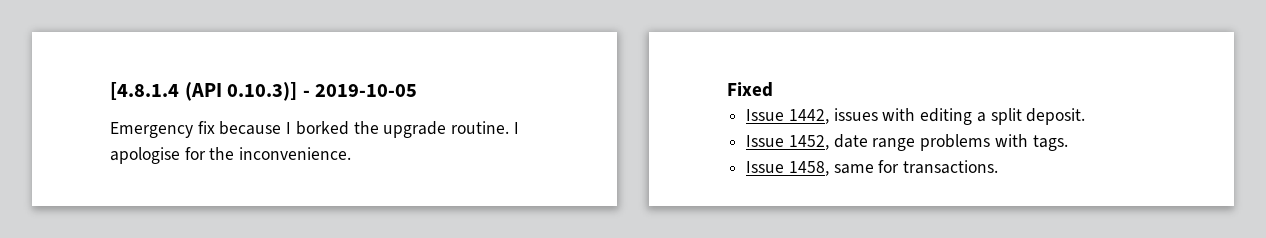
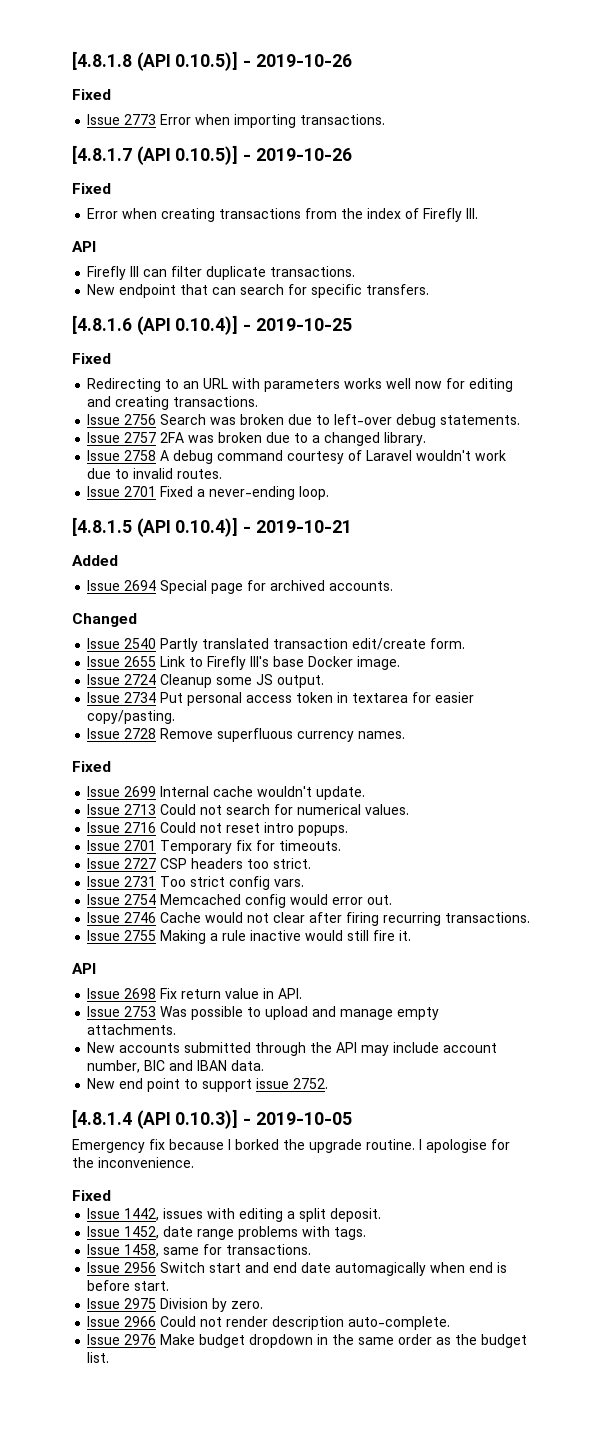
+ [4.8.1.8 (API 0.10.5)] - 2019-10-26
+ Fixed
+ Issue 2773 Error when importing transactions.
+ [4.8.1.7 (API 0.10.5)] - 2019-10-26
+ Fixed
+ Error when creating transactions from the index of Firefly III.
+ API
+ Firefly III can filter duplicate transactions.
+ New endpoint that can search for specific transfers.
+ [4.8.1.6 (API 0.10.4)] - 2019-10-25
+ Fixed
+ Redirecting to an URL with parameters works well now for editing and creating transactions.
+ Issue 2756 Search was broken due to left-over debug statements.
+ Issue 2757 2FA was broken due to a changed library.
+ Issue 2758 A debug command courtesy of Laravel wouldn't work due to invalid routes.
+ Issue 2701 Fixed a never-ending loop.
+ [4.8.1.5 (API 0.10.4)] - 2019-10-21
+ Added
+ Issue 2694 Special page for archived accounts.
+ Changed
+ Issue 2540 Partly translated transaction edit/create form.
+ Issue 2655 Link to Firefly III's base Docker image.
+ Issue 2724 Cleanup some JS output.
+ Issue 2734 Put personal access token in textarea for easier copy/pasting.
+ Issue 2728 Remove superfluous currency names.
+ Fixed
+ Issue 2699 Internal cache wouldn't update.
+ Issue 2713 Could not search for numerical values.
+ Issue 2716 Could not reset intro popups.
+ Issue 2701 Temporary fix for timeouts.
+ Issue 2727 CSP headers too strict.
+ Issue 2731 Too strict config vars.
+ Issue 2754 Memcached config would error out.
+ Issue 2746 Cache would not clear after firing recurring transactions.
+ Issue 2755 Making a rule inactive would still fire it.
+ API
+ Issue 2698 Fix return value in API.
+ Issue 2753 Was possible to upload and manage empty attachments.
+ New accounts submitted through the API may include account number, BIC and IBAN data.
+ New end point to support issue 2752.
+ Issue 2956 Switch start and end date automagically when end is before start.
+ Issue 2975 Division by zero.
+ Issue 2966 Could not render description auto-complete.
+ Issue 2976 Make budget dropdown in the same order as the budget list.

